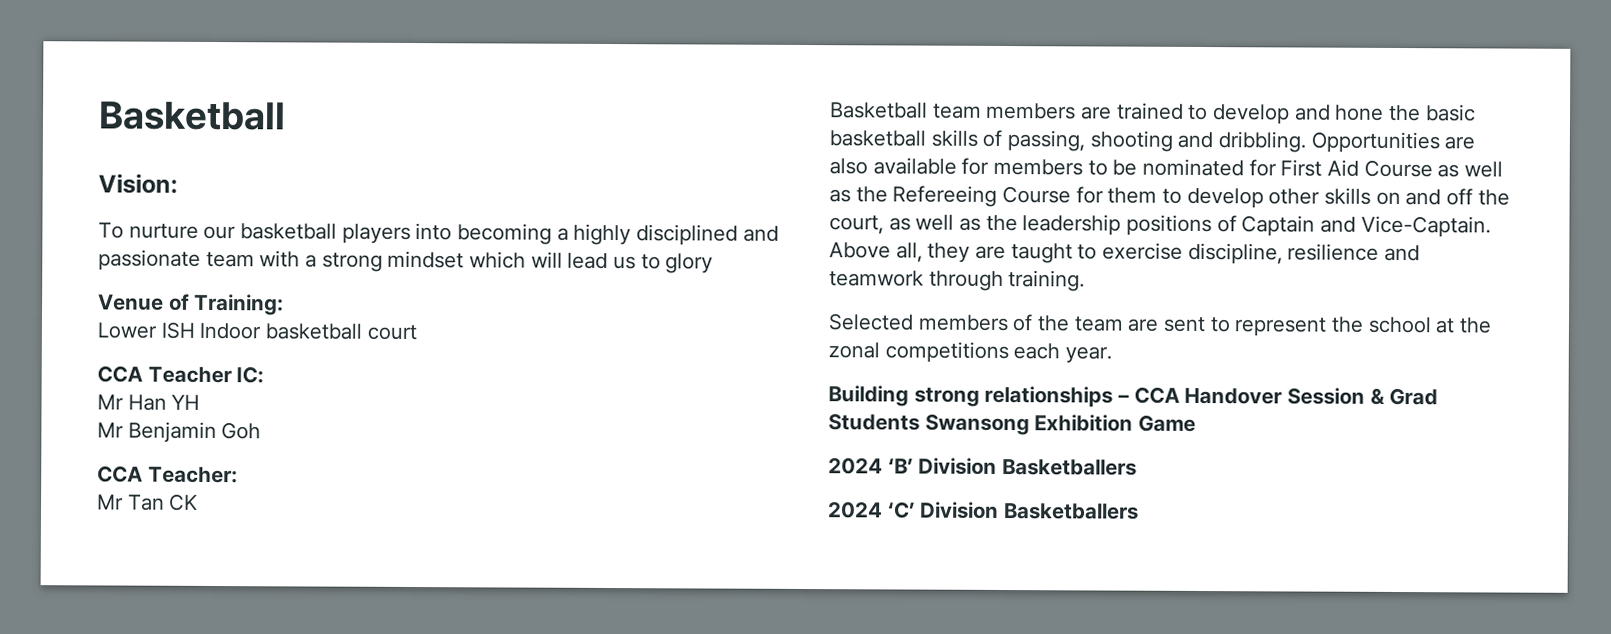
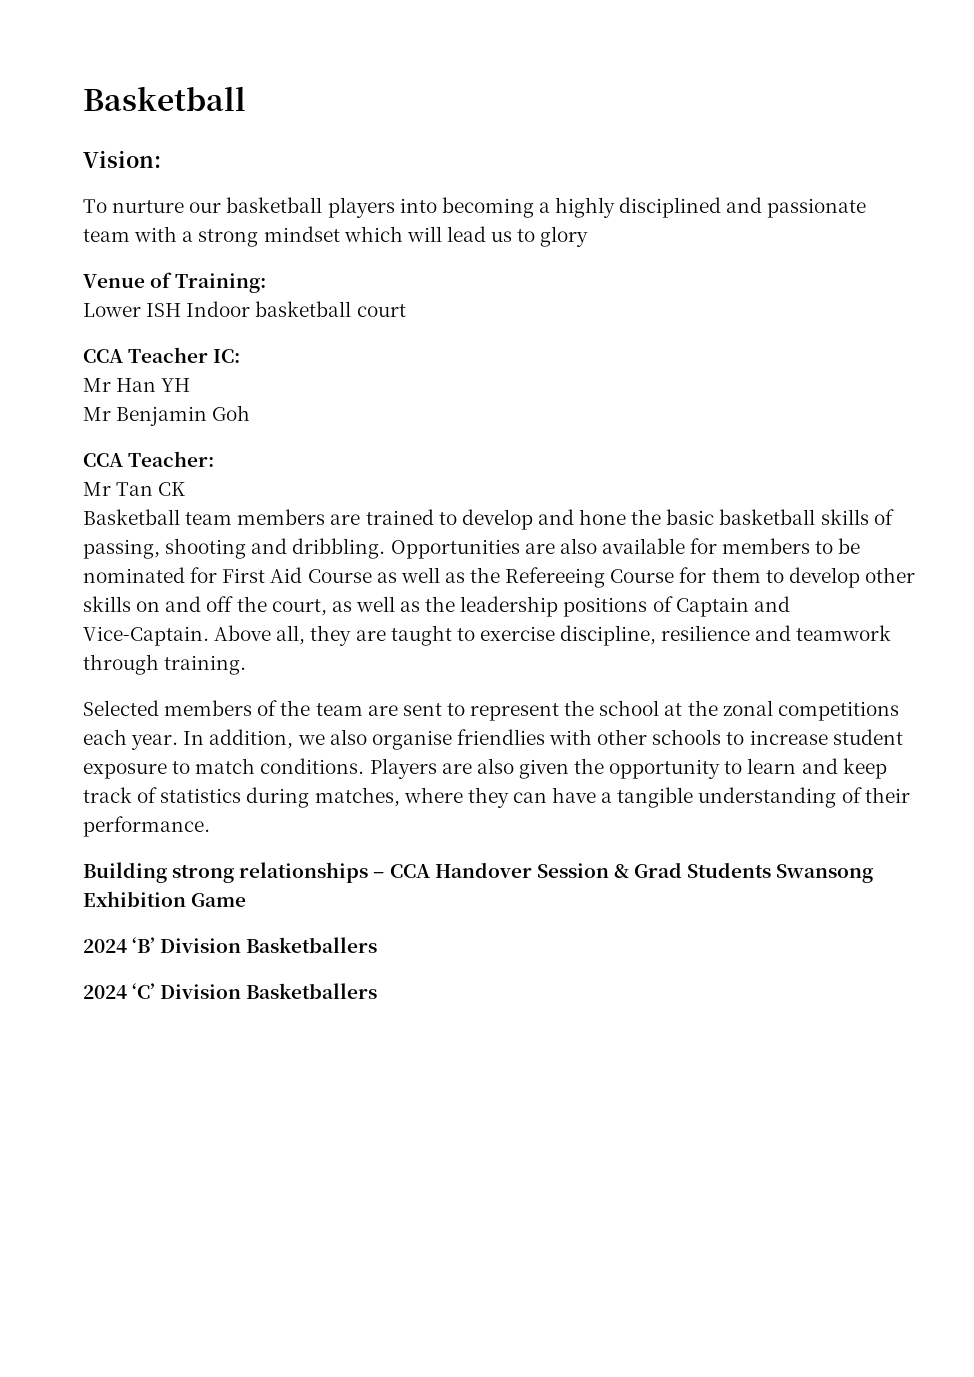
+ In addition, we also organise friendlies with other schools to increase student exposure to match conditions. Players are also given the opportunity to learn and keep track of statistics during matches, where they can have a tangible understanding of their performance.

